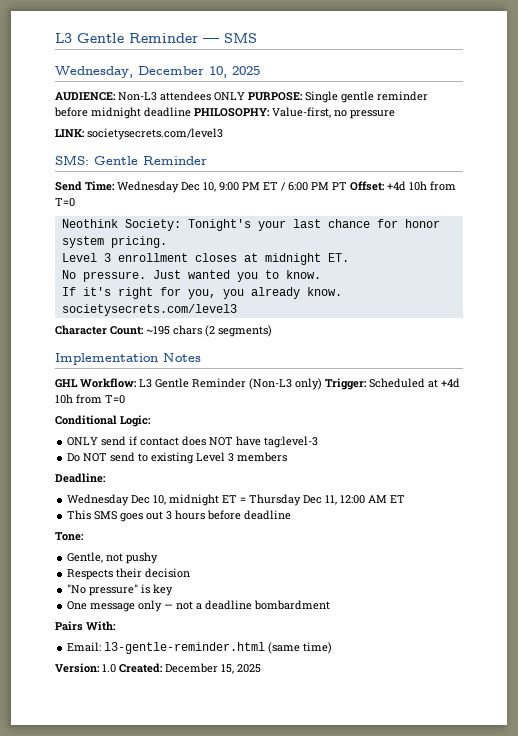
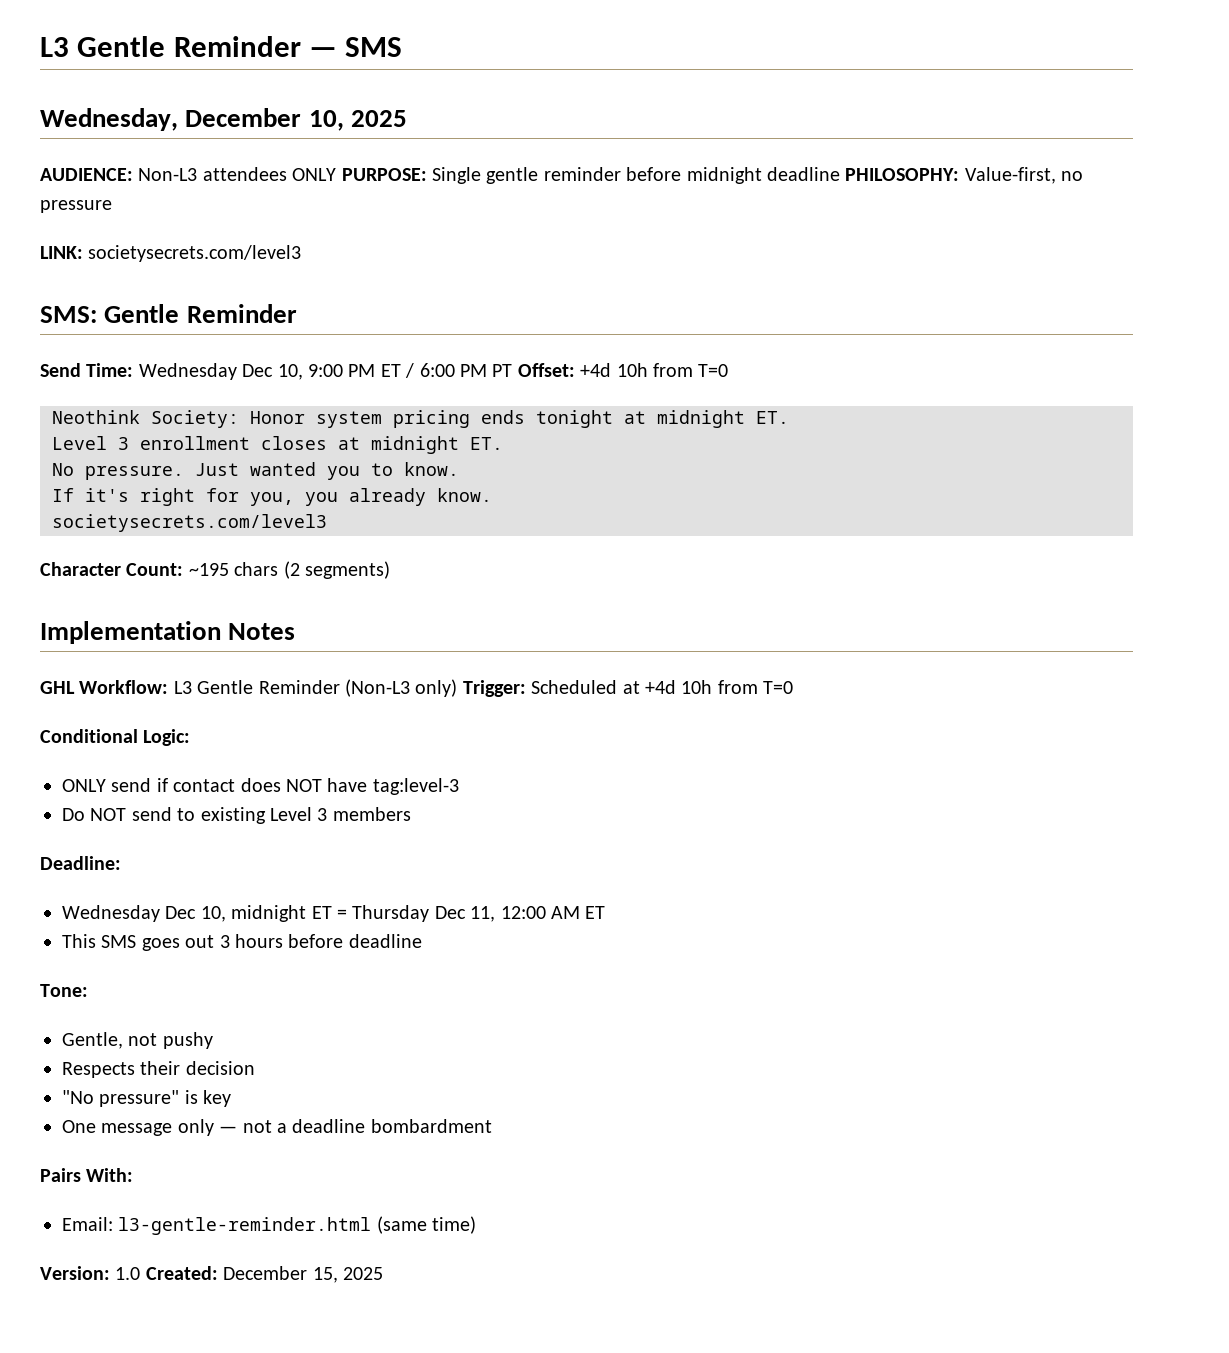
- Neothink Society: Tonight's your last chance for honor system pricing.
+ Neothink Society: Honor system pricing ends tonight at midnight ET.

